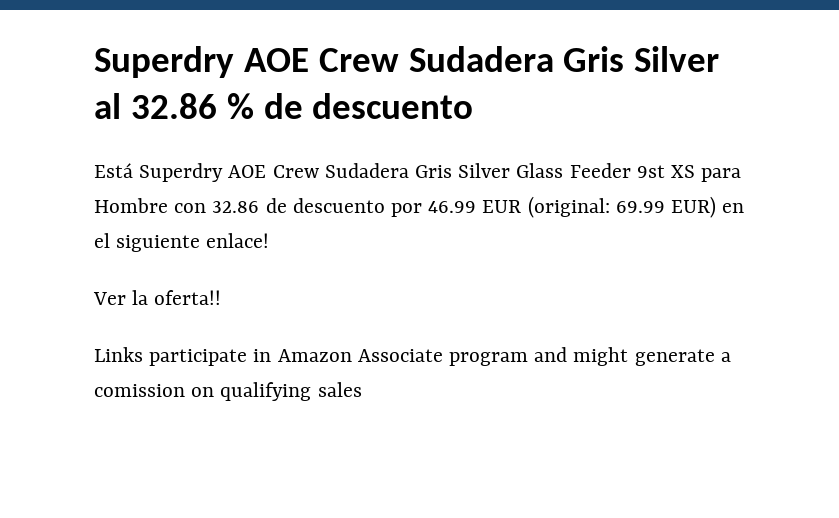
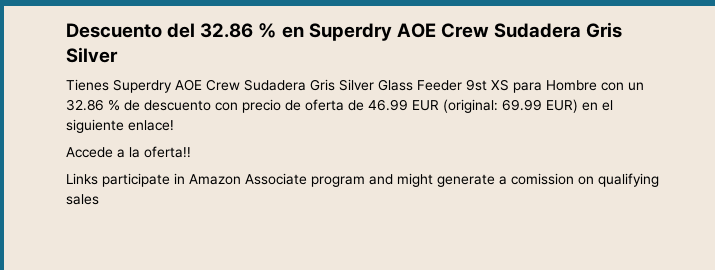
- Superdry AOE Crew Sudadera Gris Silver al 32.86 % de descuento
- Está Superdry AOE Crew Sudadera Gris Silver Glass Feeder 9st XS para Hombre con 32.86 de descuento por 46.99 EUR (original: 69.99 EUR) en el siguiente enlace!
+ Descuento del 32.86 % en Superdry AOE Crew Sudadera Gris Silver
+ Tienes Superdry AOE Crew Sudadera Gris Silver Glass Feeder 9st XS para Hombre con un 32.86 % de descuento con precio de oferta de 46.99 EUR (original: 69.99 EUR) en el siguiente enlace!
- Ver la oferta!!
+ Accede a la oferta!!

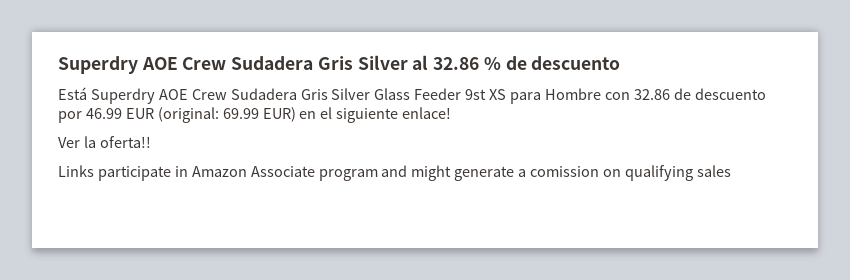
- Descuento del 32.86 % en Superdry AOE Crew Sudadera Gris Silver
- Tienes Superdry AOE Crew Sudadera Gris Silver Glass Feeder 9st XS para Hombre con un 32.86 % de descuento con precio de oferta de 46.99 EUR (original: 69.99 EUR) en el siguiente enlace!
+ Superdry AOE Crew Sudadera Gris Silver al 32.86 % de descuento
+ Está Superdry AOE Crew Sudadera Gris Silver Glass Feeder 9st XS para Hombre con 32.86 de descuento por 46.99 EUR (original: 69.99 EUR) en el siguiente enlace!
- Accede a la oferta!!
+ Ver la oferta!!

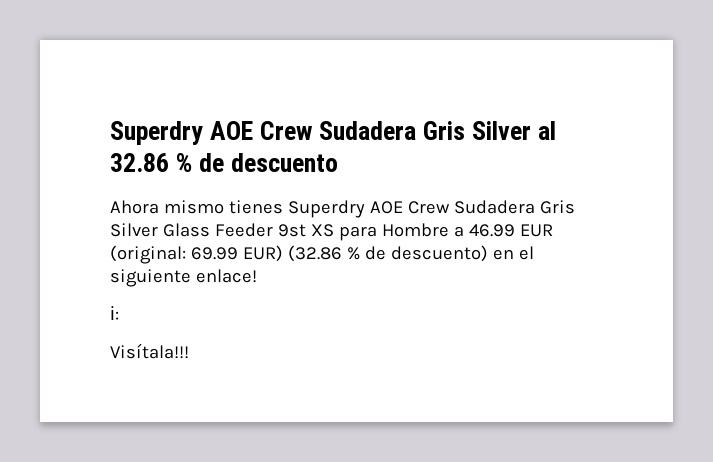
- Está Superdry AOE Crew Sudadera Gris Silver Glass Feeder 9st XS para Hombre con 32.86 de descuento por 46.99 EUR (original: 69.99 EUR) en el siguiente enlace!
+ Ahora mismo tienes Superdry AOE Crew Sudadera Gris Silver Glass Feeder 9st XS para Hombre a 46.99 EUR (original: 69.99 EUR) (32.86 % de descuento) en el siguiente enlace!
- Ver la oferta!!
- Links participate in Amazon Associate program and might generate a comission on qualifying sales
+ ℹ:
+ Visítala!!!

